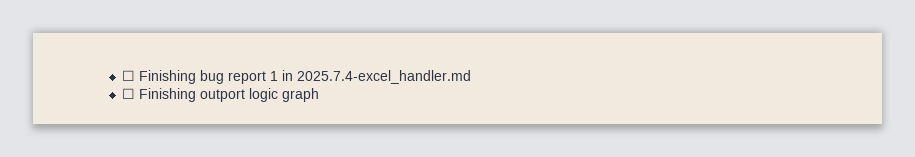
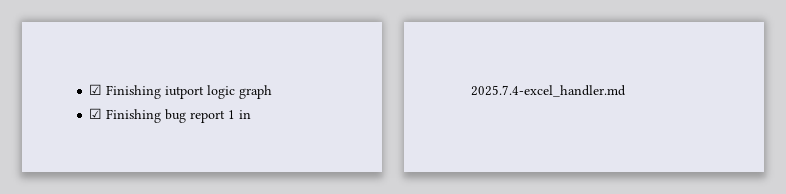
- ☐ Finishing bug report 1 in 2025.7.4-excel_handler.md
+ ☑ Finishing iutport logic graph
+ ☑ Finishing bug report 1 in 2025.7.4-excel_handler.md
- ☐ Finishing outport logic graph

